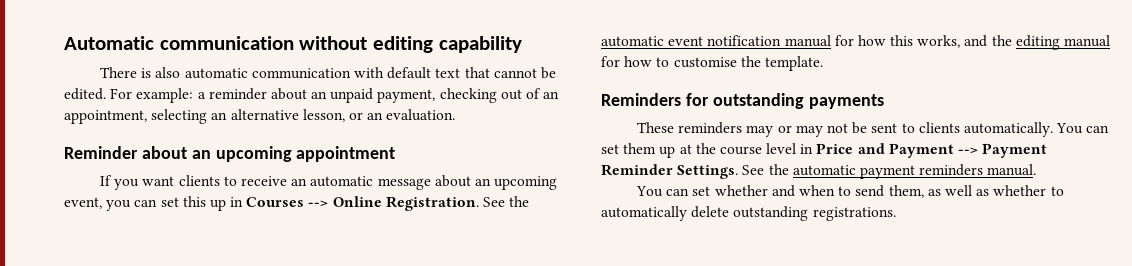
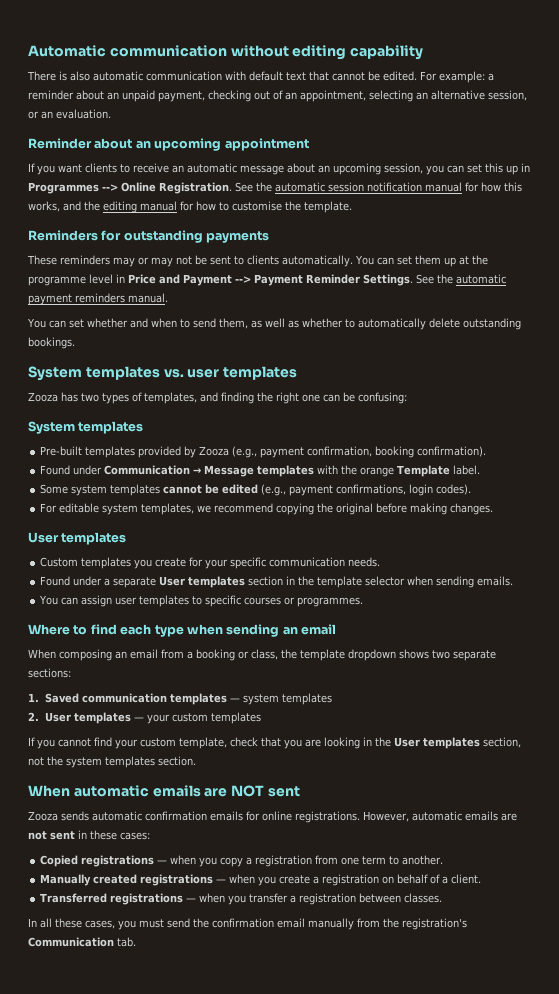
- For example: a reminder about an unpaid payment, checking out of an appointment, selecting an alternative lesson, or an evaluation.
+ For example: a reminder about an unpaid payment, checking out of an appointment, selecting an alternative session, or an evaluation.
- If you want clients to receive an automatic message about an upcoming event, you can set this up in Courses --> Online Registration.
+ If you want clients to receive an automatic message about an upcoming session, you can set this up in Programmes --> Online Registration.
- See the automatic event notification manual for how this works, and the editing manual for how to customise the template.
+ See the automatic session notification manual for how this works, and the editing manual for how to customise the template.
- You can set them up at the course level in Price and Payment --> Payment Reminder Settings.
+ You can set them up at the programme level in Price and Payment --> Payment Reminder Settings.
- You can set whether and when to send them, as well as whether to automatically delete outstanding registrations.
+ You can set whether and when to send them, as well as whether to automatically delete outstanding bookings.
+ System templates vs. user templates
+ Zooza has two types of templates, and finding the right one can be confusing:
+ System templates
+ Pre-built templates provided by Zooza (e.g., payment confirmation, booking confirmation).
+ Found under Communication → Message templates with the orange Template label.
+ Some system templates cannot be edited (e.g., payment confirmations, login codes).
+ For editable system templates, we recommend copying the original before making changes.
+ User templates
+ Custom templates you create for your specific communication needs.
+ Found under a separate User templates section in the template selector when sending emails.
+ You can assign user templates to specific courses or programmes.
+ Where to find each type when sending an email
+ When composing an email from a booking or class, the template dropdown shows two separate sections:
+ 1. Saved communication templates — system templates
+ 2. User templates — your custom templates
+ If you cannot find your custom template, check that you are looking in the User templates section, not the system templates section.
+ When automatic emails are NOT sent
+ Zooza sends automatic confirmation emails for online registrations. However, automatic emails are not sent in these cases:
+ Copied registrations — when you copy a registration from one term to another.
+ Manually created registrations — when you create a registration on behalf of a client.
+ Transferred registrations — when you transfer a registration between classes.
+ In all these cases, you must send the confirmation email manually from the registration's Communication tab.

